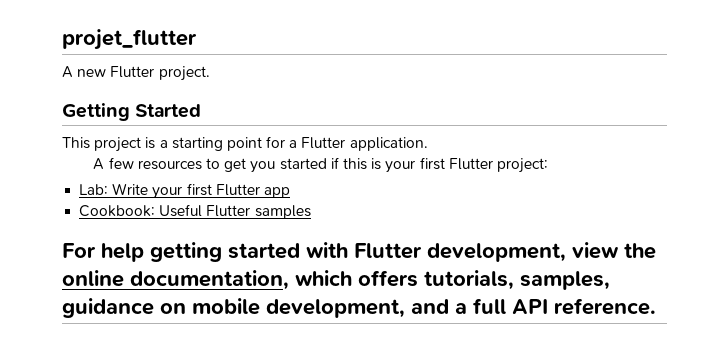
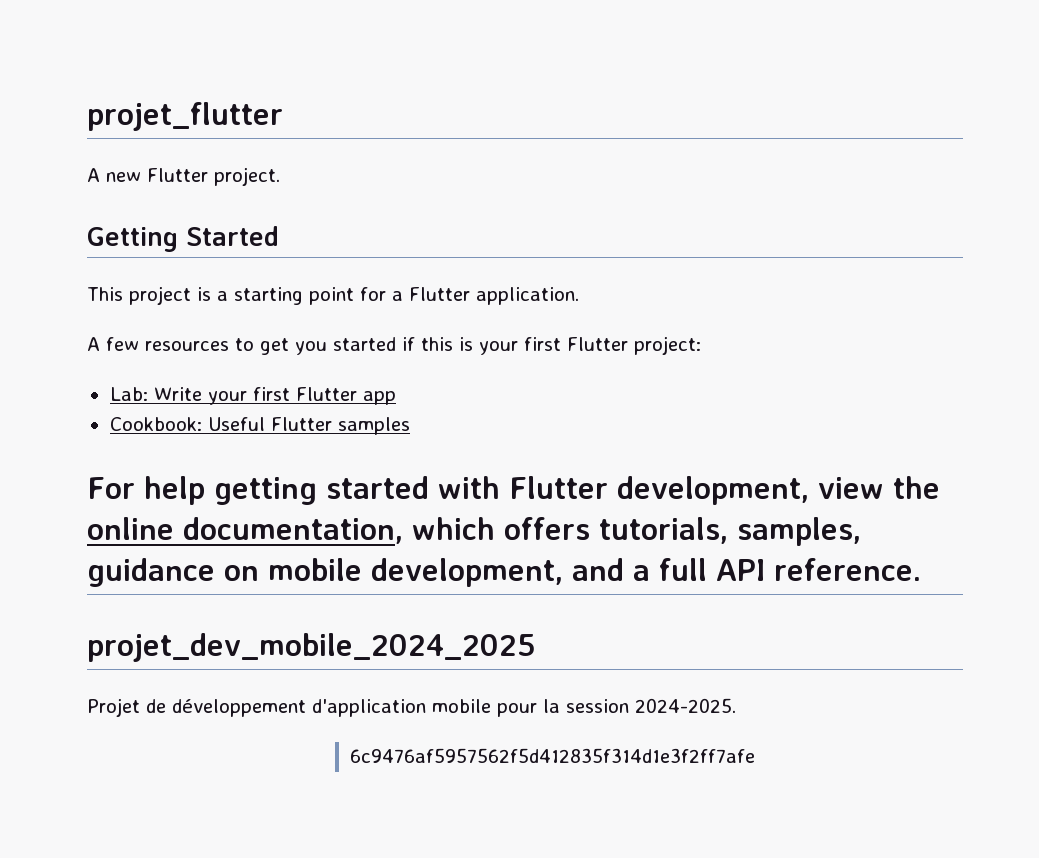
+ projet_dev_mobile_2024_2025
+ Projet de développement d'application mobile pour la session 2024-2025.
+ 6c9476af5957562f5d412835f314d1e3f2ff7afe

